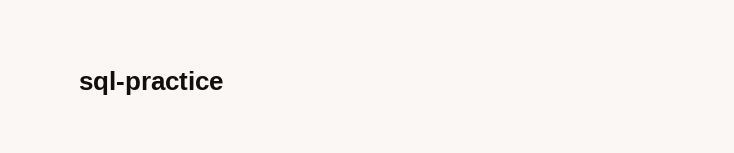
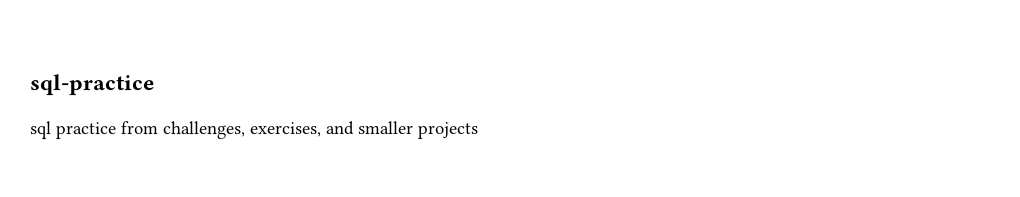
+ sql practice from challenges, exercises, and smaller projects

